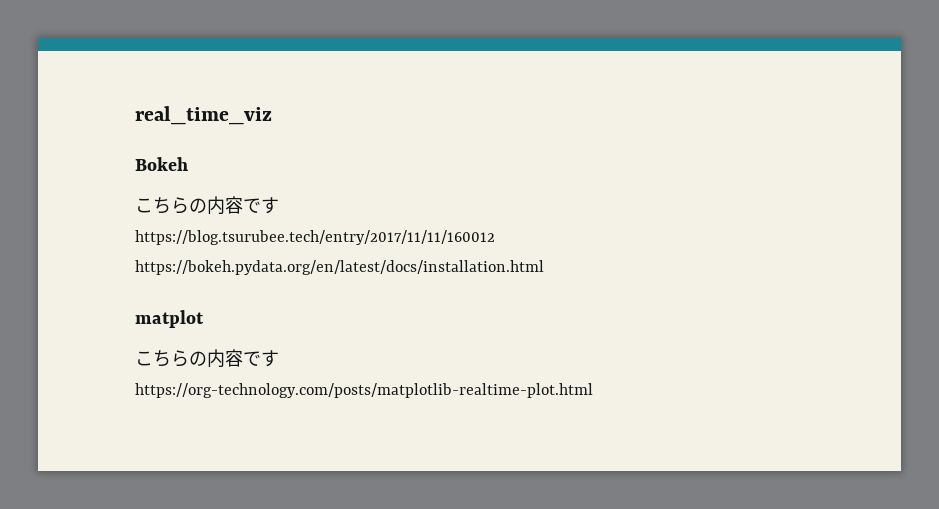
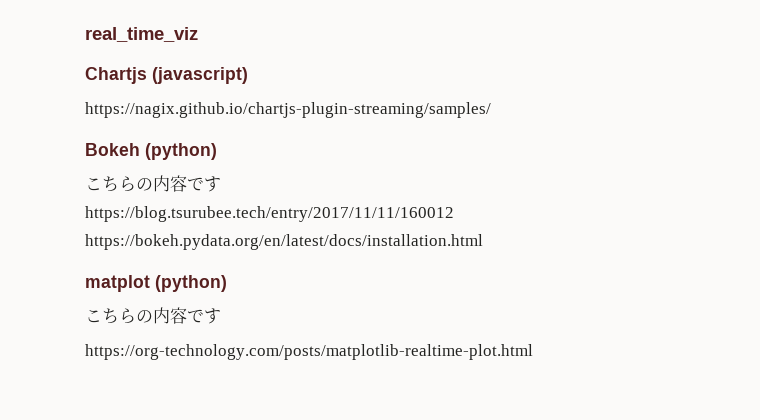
+ Chartjs (javascript)
+ https://nagix.github.io/chartjs-plugin-streaming/samples/
- Bokeh
+ Bokeh (python)
- matplot
+ matplot (python)

